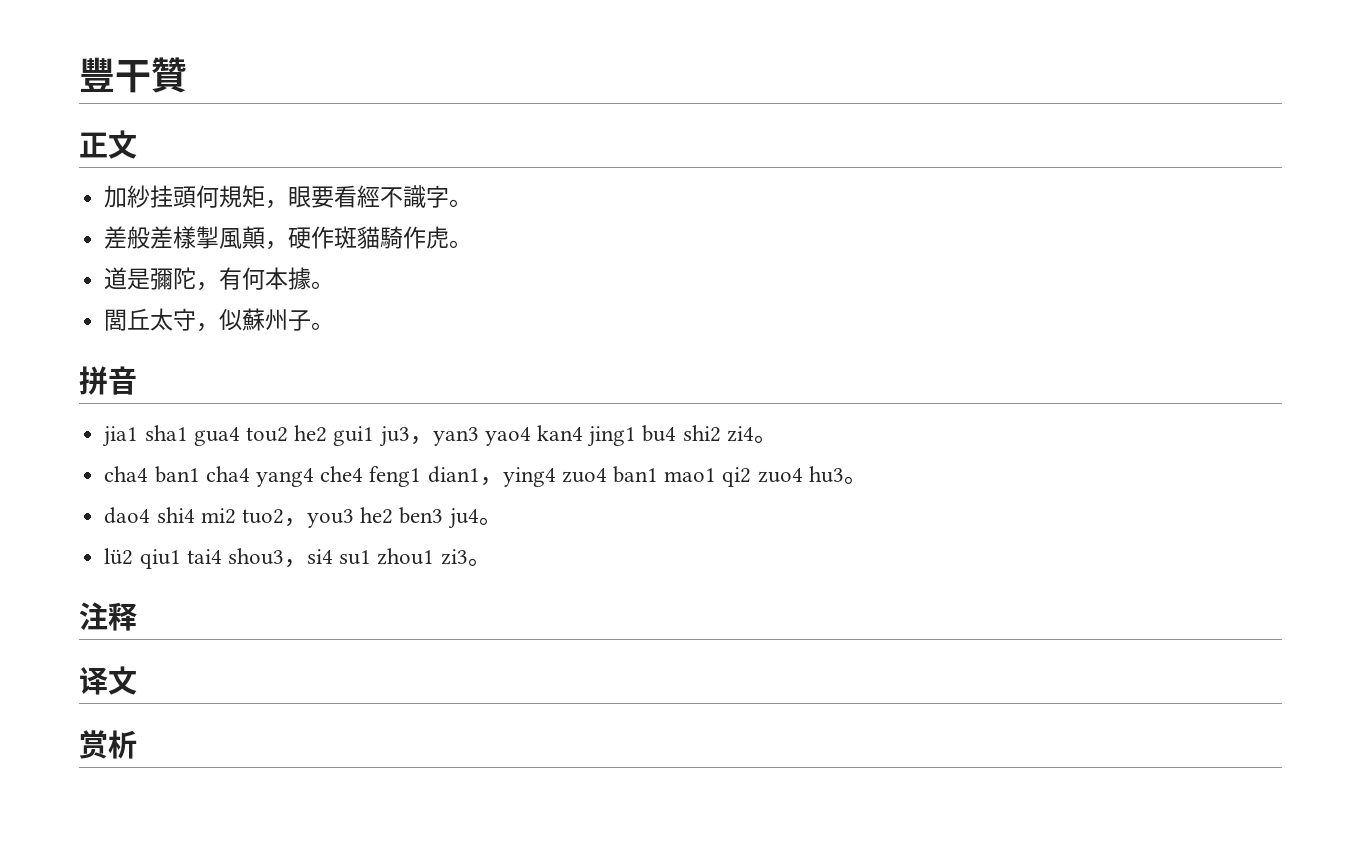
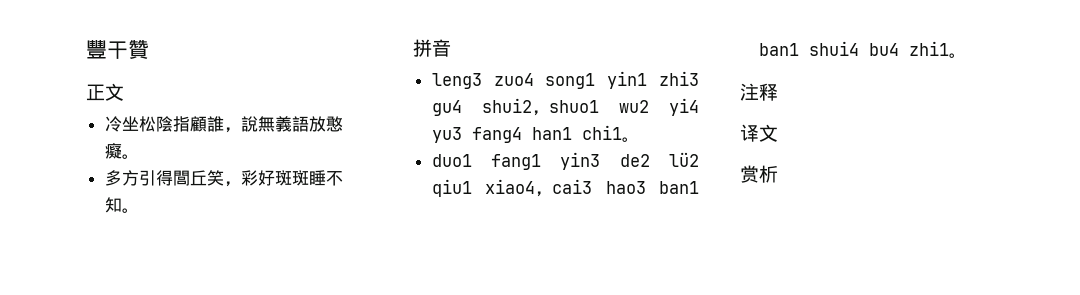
- 加紗挂頭何規矩，眼要看經不識字。
- 差般差樣掣風顛，硬作斑貓騎作虎。
- 道是彌陀，有何本據。
- 閭丘太守，似蘇州子。
+ 冷坐松陰指顧誰，說無義語放憨癡。
+ 多方引得閭丘笑，彩好斑斑睡不知。
  拼音
- jia1 sha1 gua4 tou2 he2 gui1 ju3，yan3 yao4 kan4 jing1 bu4 shi2 zi4。
- cha4 ban1 cha4 yang4 che4 feng1 dian1，ying4 zuo4 ban1 mao1 qi2 zuo4 hu3。
- dao4 shi4 mi2 tuo2，you3 he2 ben3 ju4。
- lü2 qiu1 tai4 shou3，si4 su1 zhou1 zi3。
+ leng3 zuo4 song1 yin1 zhi3 gu4 shui2，shuo1 wu2 yi4 yu3 fang4 han1 chi1。
+ duo1 fang1 yin3 de2 lü2 qiu1 xiao4，cai3 hao3 ban1 ban1 shui4 bu4 zhi1。

